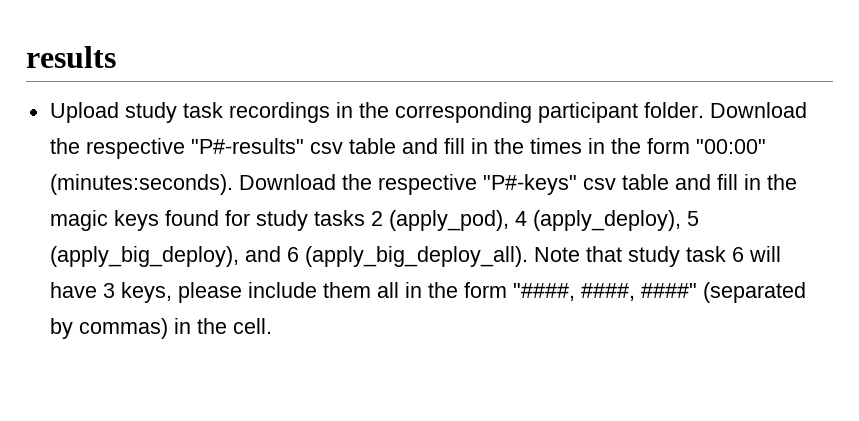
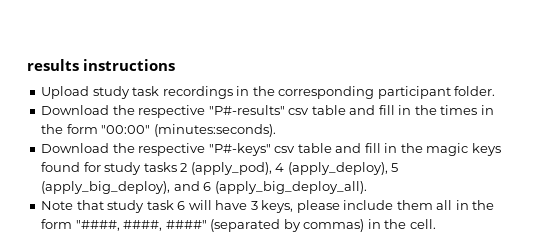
- results
+ results instructions
- Upload study task recordings in the corresponding participant folder. Download the respective "P#-results" csv table and fill in the times in the form "00:00" (minutes:seconds). Download the respective "P#-keys" csv table and fill in the magic keys found for study tasks 2 (apply_pod), 4 (apply_deploy), 5 (apply_big_deploy), and 6 (apply_big_deploy_all). Note that study task 6 will have 3 keys, please include them all in the form "####, ####, ####" (separated by commas) in the cell.
+ Upload study task recordings in the corresponding participant folder.
+ Download the respective "P#-results" csv table and fill in the times in the form "00:00" (minutes:seconds).
+ Download the respective "P#-keys" csv table and fill in the magic keys found for study tasks 2 (apply_pod), 4 (apply_deploy), 5 (apply_big_deploy), and 6 (apply_big_deploy_all).
+ Note that study task 6 will have 3 keys, please include them all in the form "####, ####, ####" (separated by commas) in the cell.

